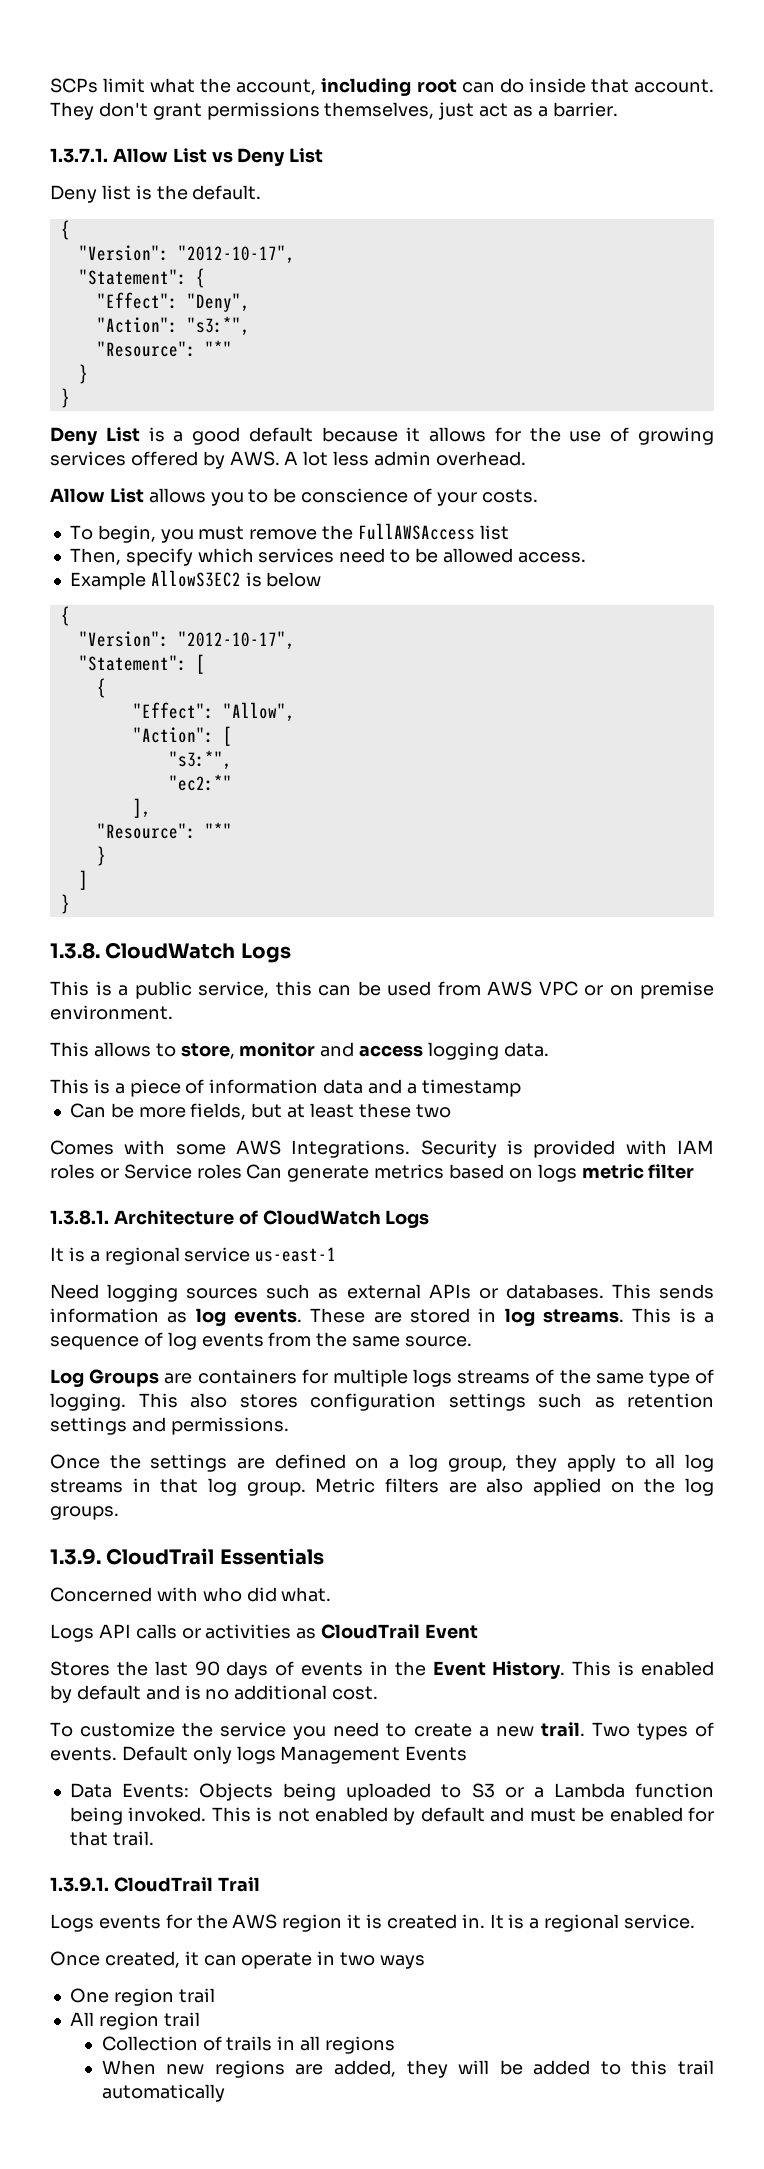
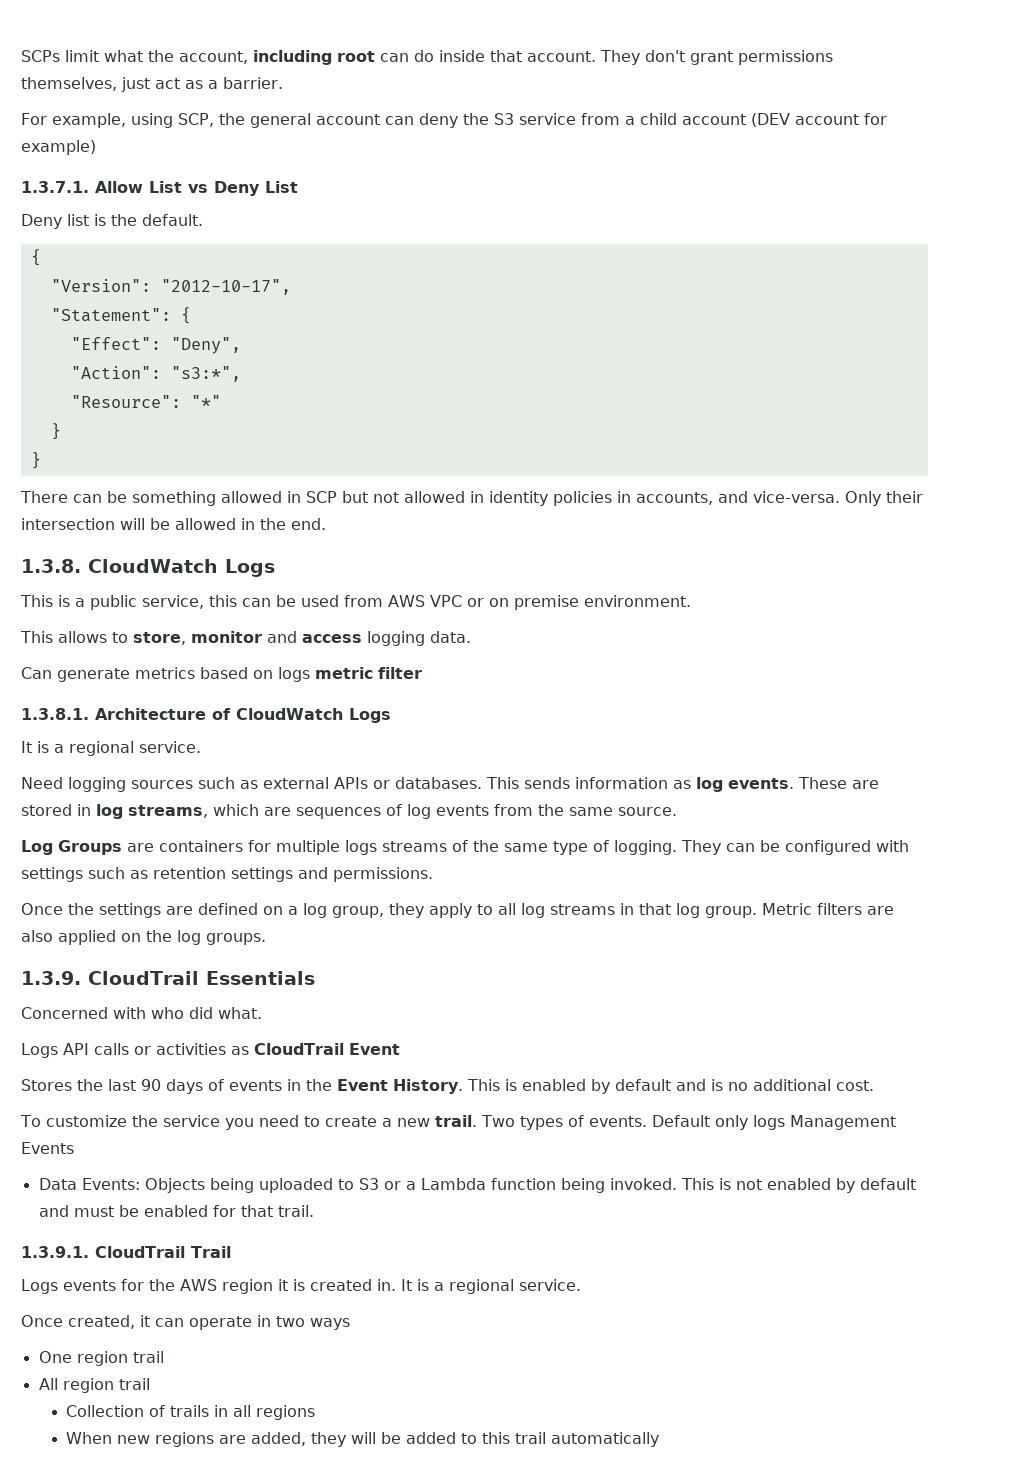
+ For example, using SCP, the general account can deny the S3 service from a child account (DEV account for example)
- Deny List is a good default because it allows for the use of growing services offered by AWS. A lot less admin overhead.
- Allow List allows you to be conscience of your costs.
- To begin, you must remove the FullAWSAccess list
- Then, specify which services need to be allowed access.
- Example AllowS3EC2 is below
- {
- "Version": "2012-10-17",
- "Statement": [
- {
- "Effect": "Allow",
- "Action": [
- "s3:*",
- "ec2:*"
- ],
- "Resource": "*"
- }
- ]
- }
+ There can be something allowed in SCP but not allowed in identity policies in accounts, and vice-versa. Only their intersection will be allowed in the end.
- This is a piece of information data and a timestamp
- Can be more fields, but at least these two
- Comes with some AWS Integrations. Security is provided with IAM roles or Service roles Can generate metrics based on logs metric filter
+ Can generate metrics based on logs metric filter
  1.3.8.1. Architecture of CloudWatch Logs
- It is a regional service us-east-1
+ It is a regional service.
- These are stored in log streams. This is a sequence of log events from the same source.
+ These are stored in log streams, which are sequences of log events from the same source.
- This also stores configuration settings such as retention settings and permissions.
+ They can be configured with settings such as retention settings and permissions.

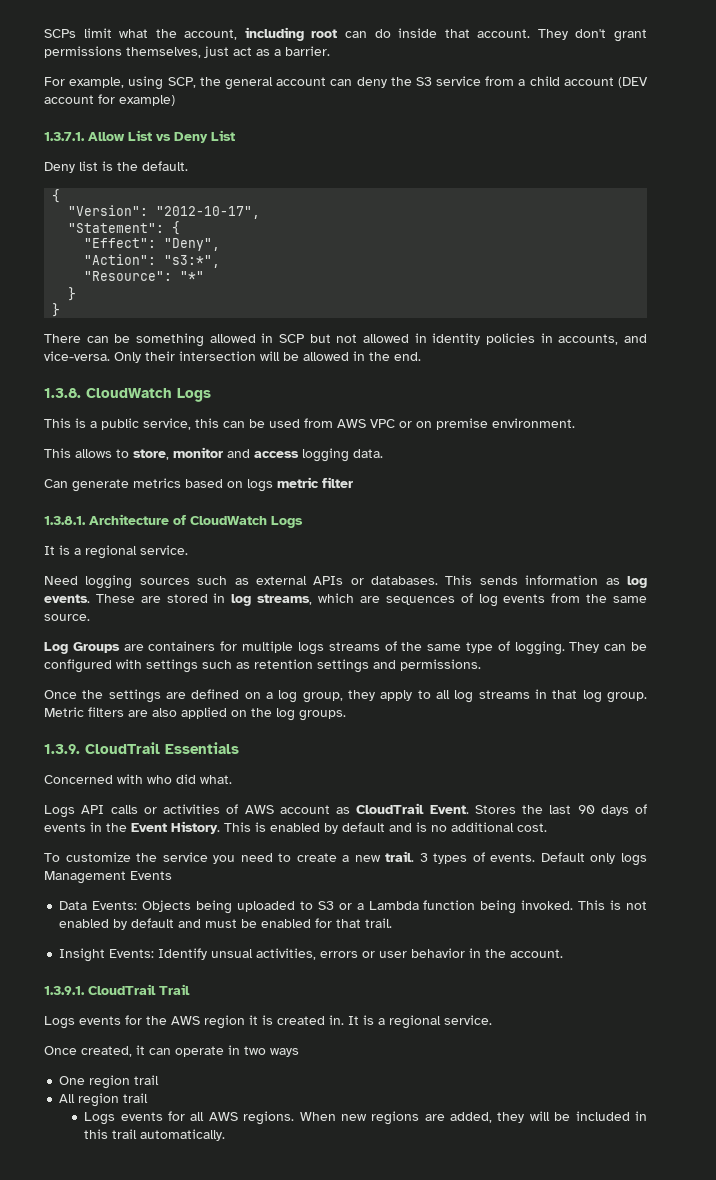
- Logs API calls or activities as CloudTrail Event
- Stores the last 90 days of events in the Event History.
+ Logs API calls or activities of AWS account as CloudTrail Event. Stores the last 90 days of events in the Event History.
- Two types of events.
+ 3 types of events.
+ Insight Events: Identify unsual activities, errors or user behavior in the account.
- Collection of trails in all regions
- When new regions are added, they will be added to this trail automatically
+ Logs events for all AWS regions. When new regions are added, they will be included in this trail automatically.

